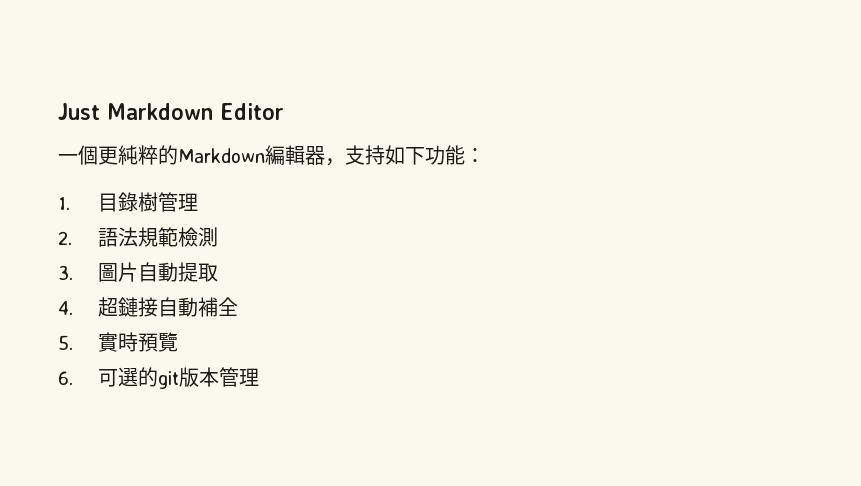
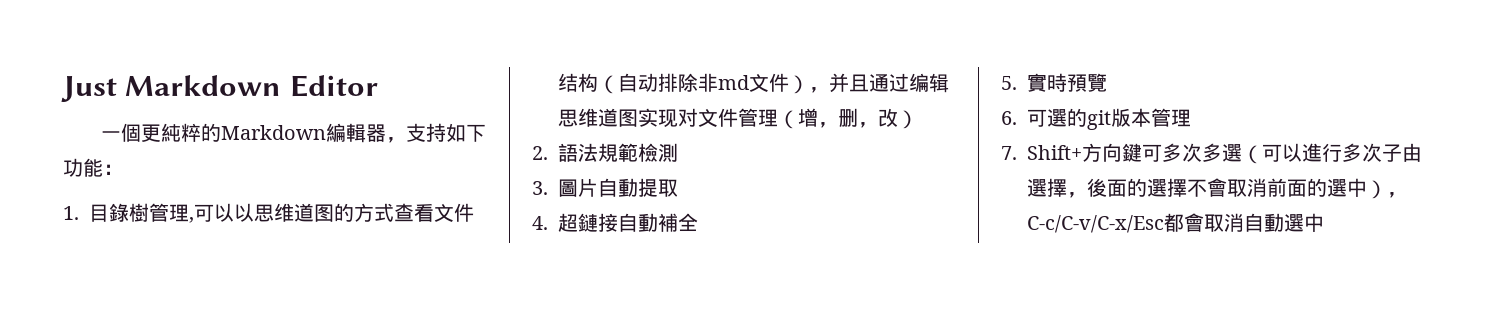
- 1.目錄樹管理
+ 1.目錄樹管理,可以以思维道图的方式查看文件结构（自动排除非md文件），并且通过编辑思维道图实现对文件管理（增，删，改）
+ 7. Shift+方向鍵可多次多選（可以進行多次子由選擇，後面的選擇不會取消前面的選中），C-c/C-v/C-x/Esc都會取消自動選中

